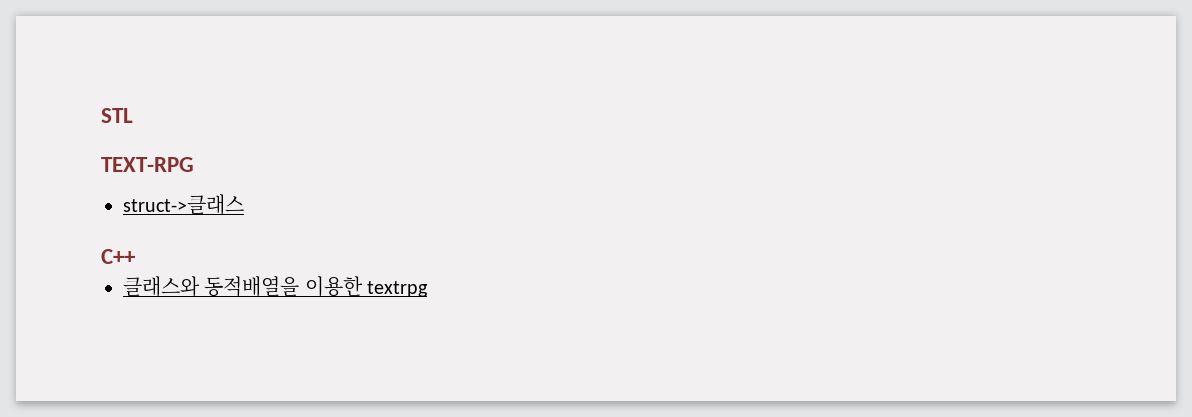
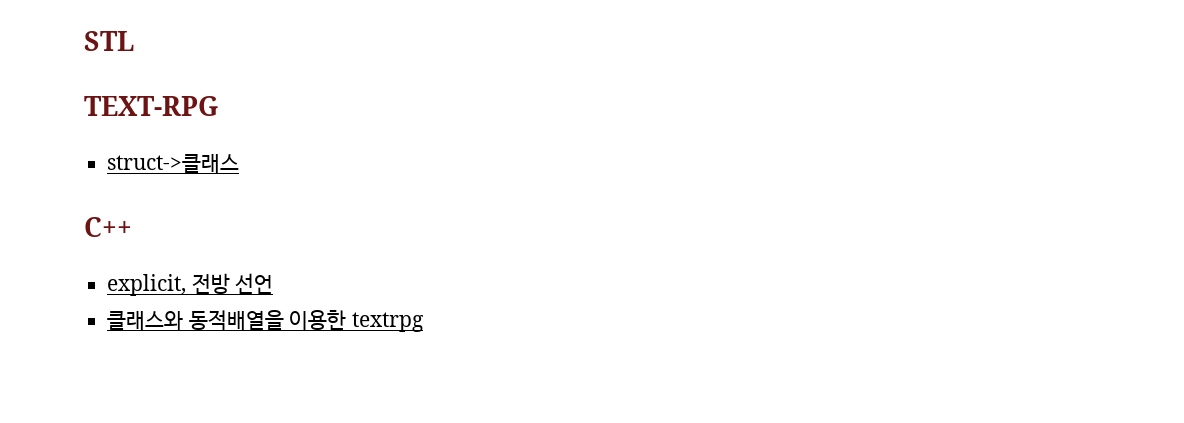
+ explicit, 전방 선언

